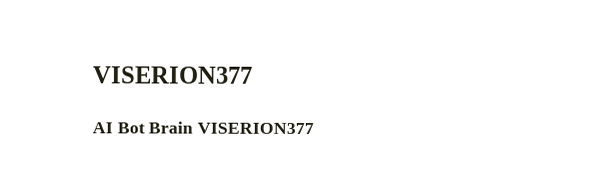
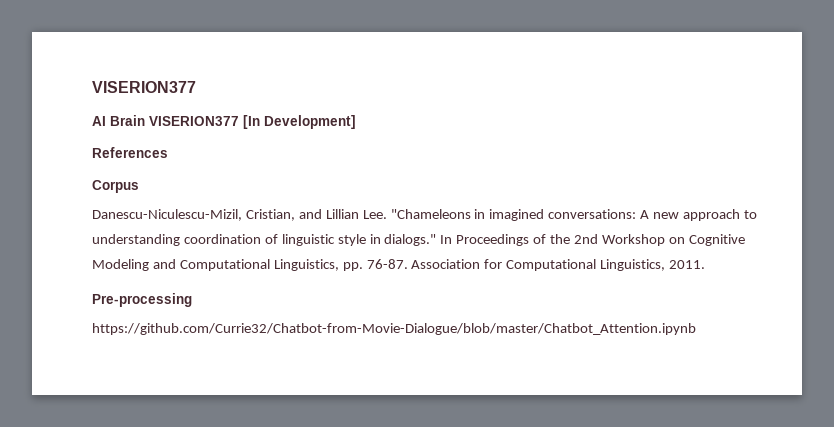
- AI Bot Brain VISERION377
+ AI Brain VISERION377 [In Development]
+ References
+ Corpus
+ Danescu-Niculescu-Mizil, Cristian, and Lillian Lee. "Chameleons in imagined conversations: A new approach to understanding coordination of linguistic style in dialogs." In Proceedings of the 2nd Workshop on Cognitive Modeling and Computational Linguistics, pp. 76-87. Association for Computational Linguistics, 2011.
+ Pre-processing
+ https://github.com/Currie32/Chatbot-from-Movie-Dialogue/blob/master/Chatbot_Attention.ipynb

